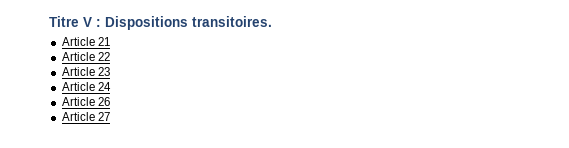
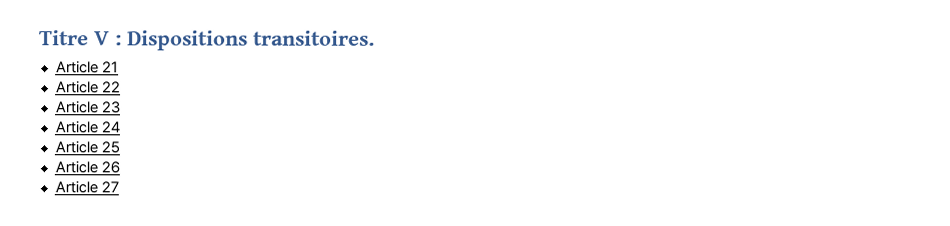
+ Article 25

